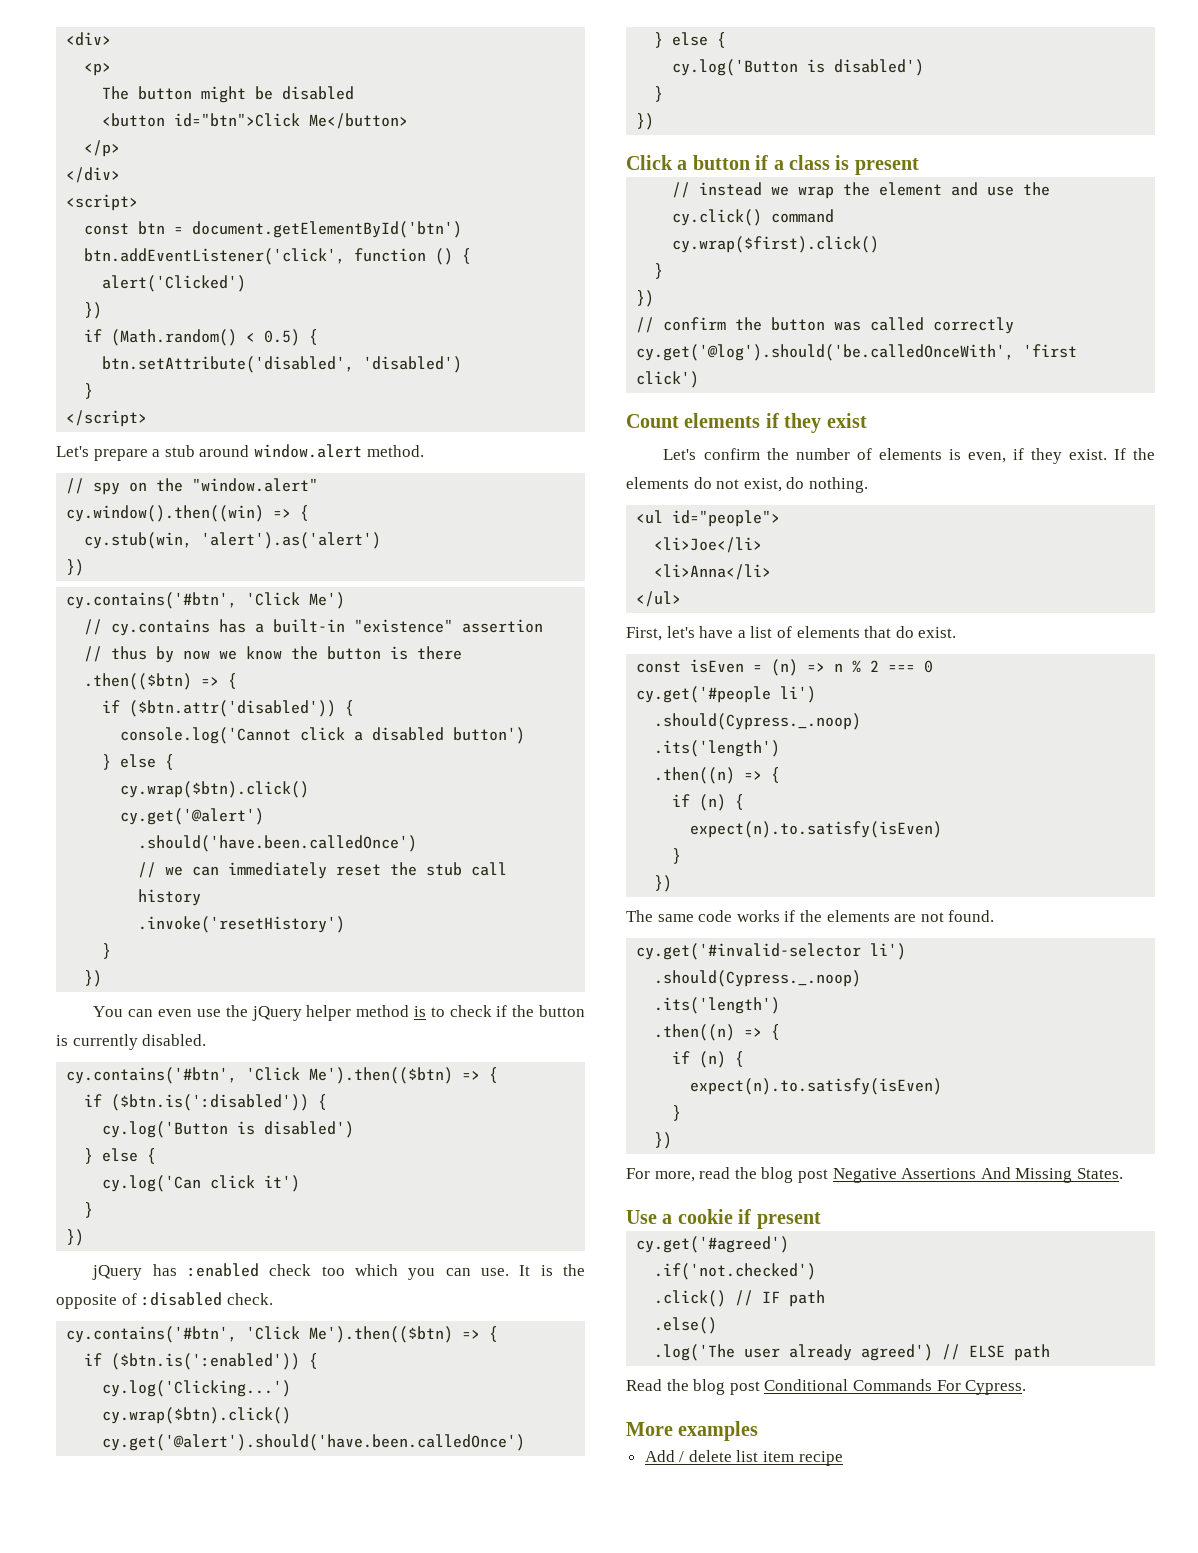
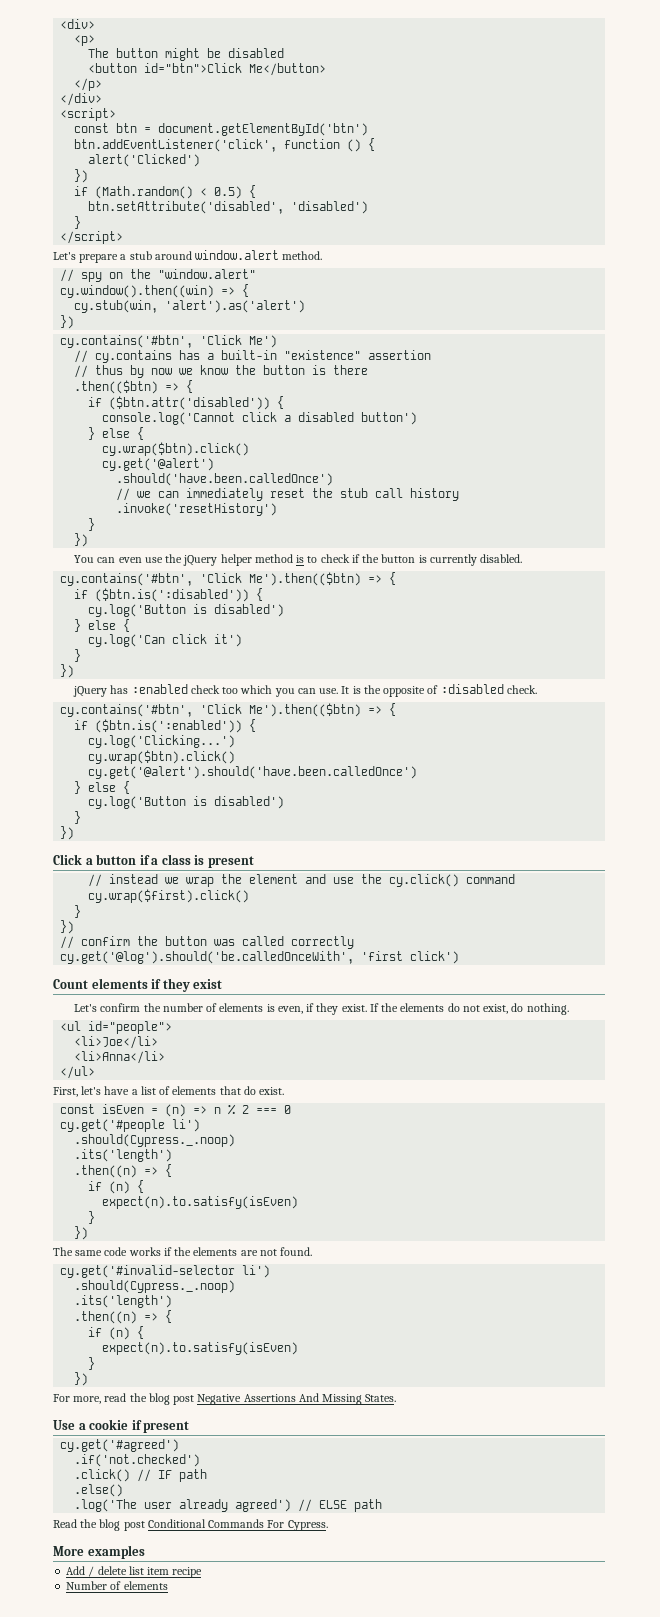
+ Number of elements

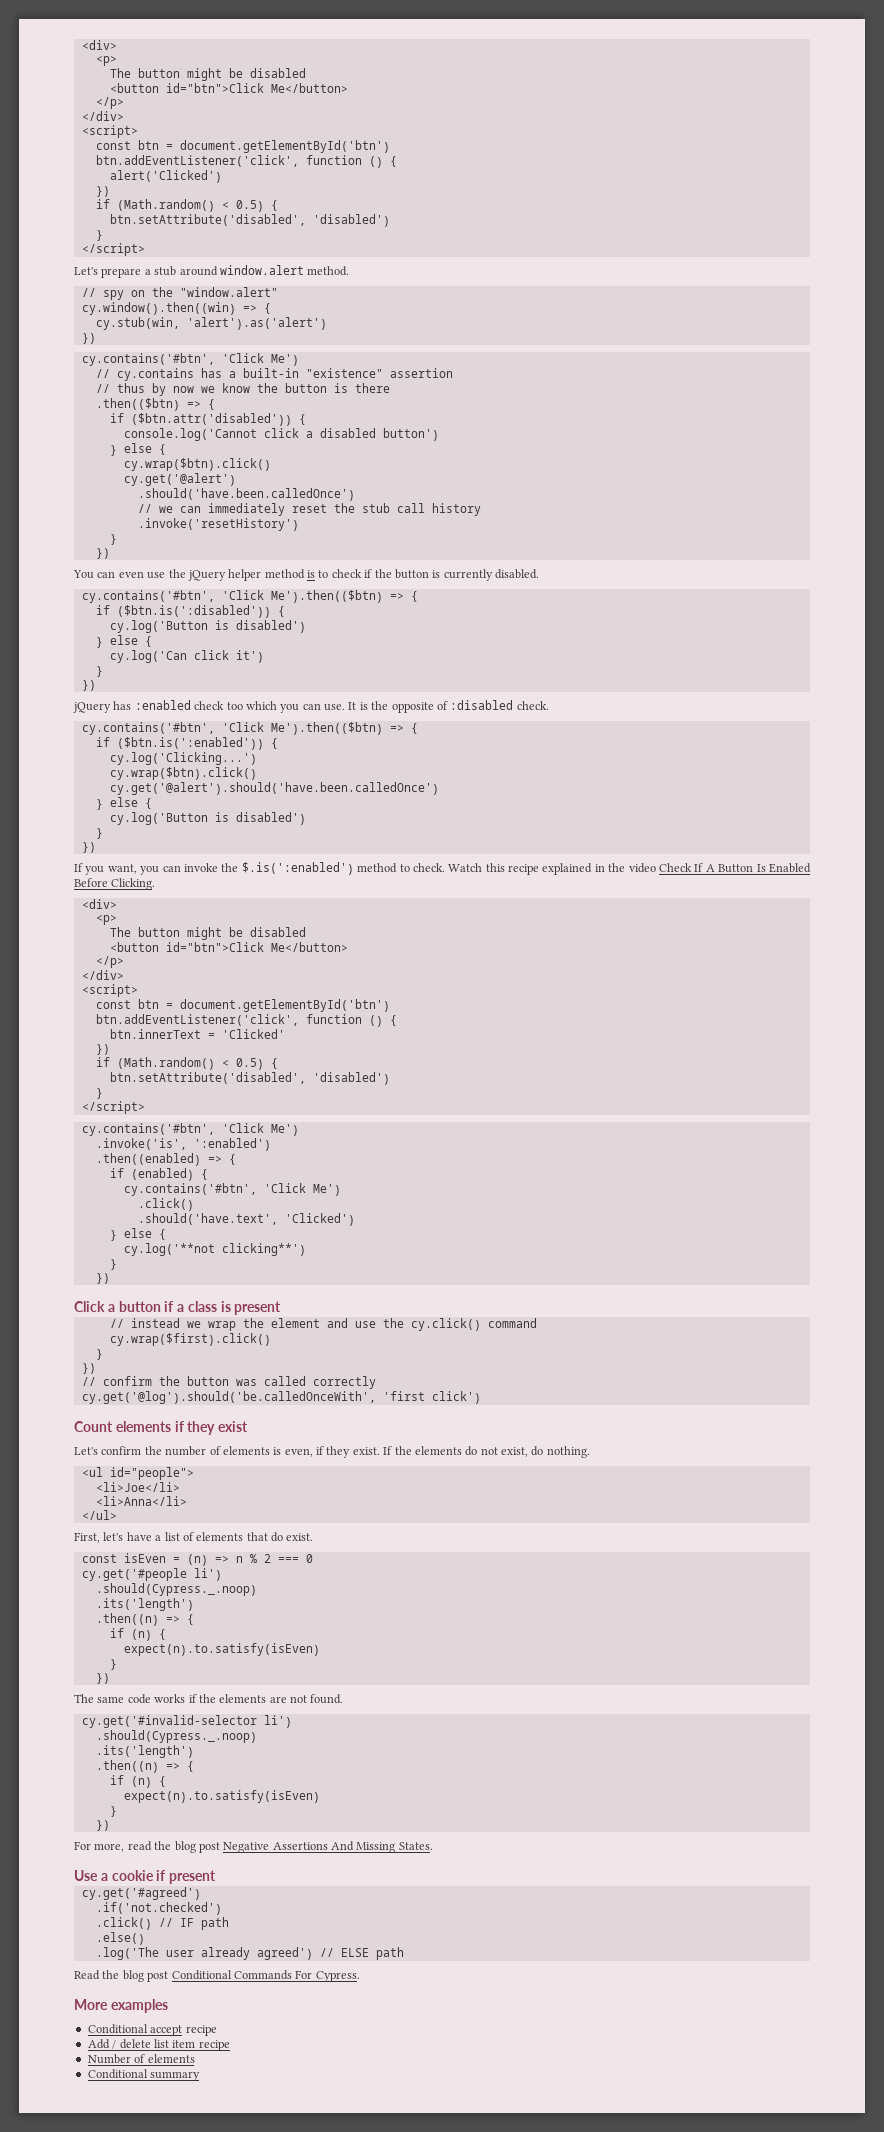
+ If you want, you can invoke the $.is(':enabled') method to check. Watch this recipe explained in the video Check If A Button Is Enabled Before Clicking.
+ <div>
+ <p>
+ The button might be disabled
+ <button id="btn">Click Me</button>
+ </p>
+ </div>
+ <script>
+ const btn = document.getElementById('btn')
+ btn.addEventListener('click', function () {
+ btn.innerText = 'Clicked'
+ })
+ if (Math.random() < 0.5) {
+ btn.setAttribute('disabled', 'disabled')
+ }
+ </script>
+ cy.contains('#btn', 'Click Me')
+ .invoke('is', ':enabled')
+ .then((enabled) => {
+ if (enabled) {
+ cy.contains('#btn', 'Click Me')
+ .click()
+ .should('have.text', 'Clicked')
+ } else {
+ cy.log('**not clicking**')
+ }
+ })
+ Conditional accept recipe
+ Conditional summary

